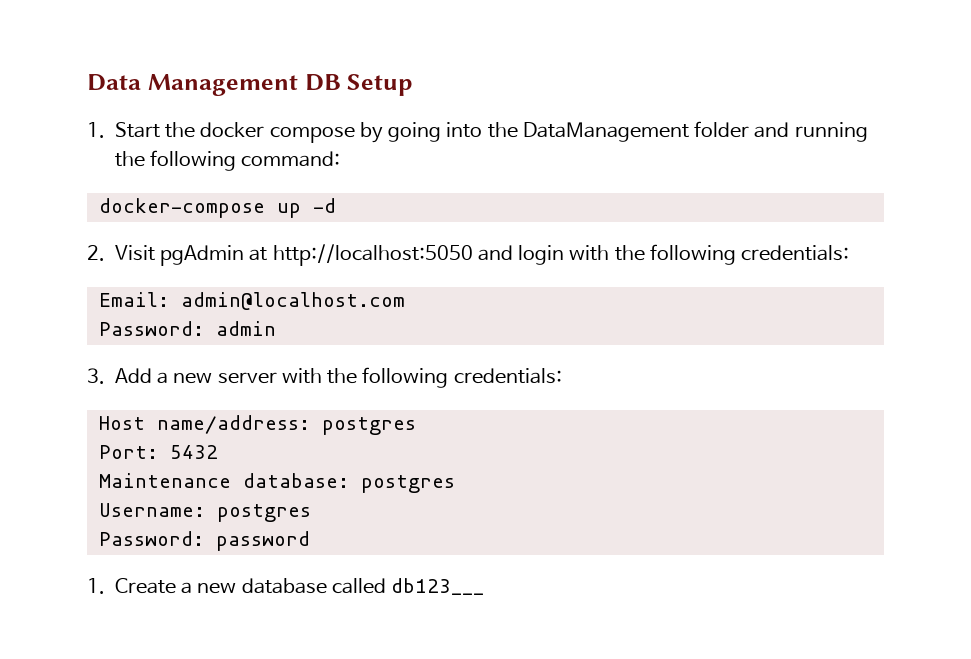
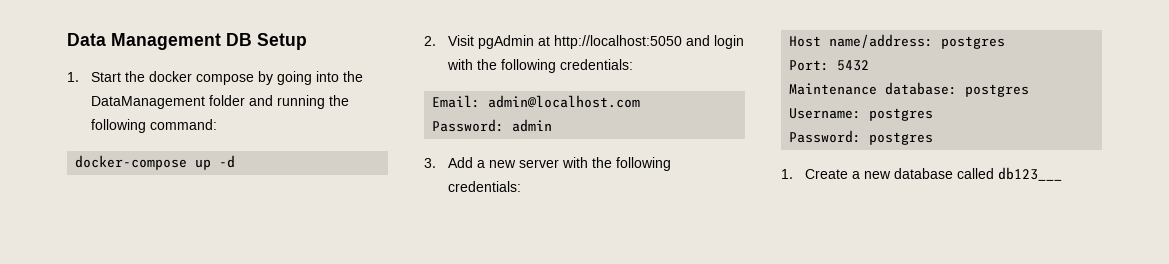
- Password: password
+ Password: postgres

